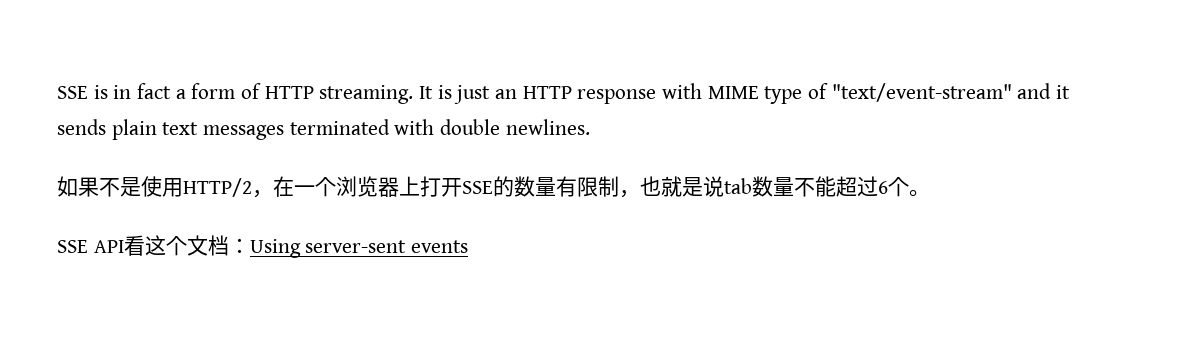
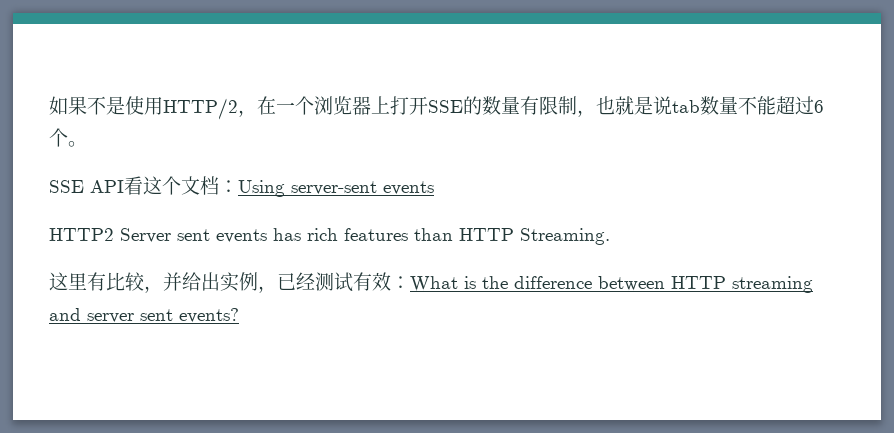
- SSE is in fact a form of HTTP streaming. It is just an HTTP response with MIME type of "text/event-stream" and it sends plain text messages terminated with double newlines.
+ HTTP2 Server sent events has rich features than HTTP Streaming.
+ 这里有比较，并给出实例，已经测试有效：What is the difference between HTTP streaming and server sent events?

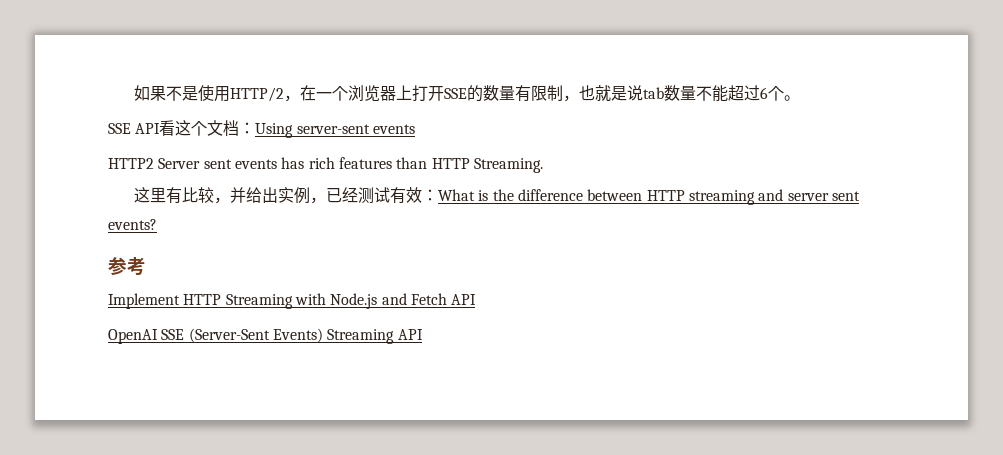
+ 参考
+ Implement HTTP Streaming with Node.js and Fetch API
+ OpenAI SSE (Server-Sent Events) Streaming API

